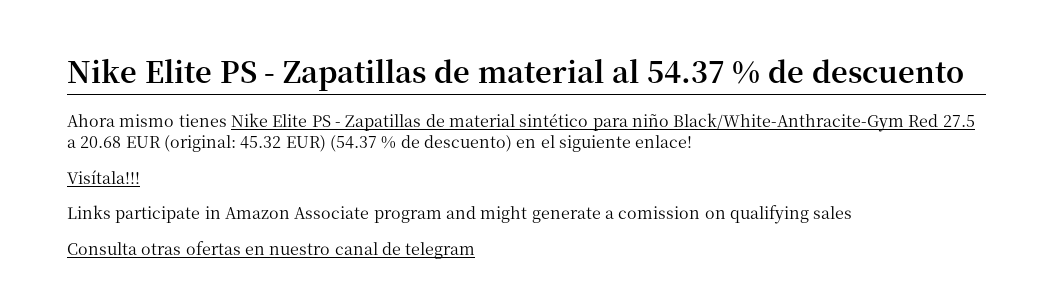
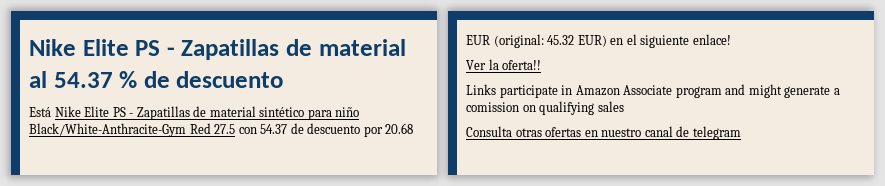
- Ahora mismo tienes Nike Elite PS - Zapatillas de material sintético para niño Black/White-Anthracite-Gym Red 27.5 a 20.68 EUR (original: 45.32 EUR) (54.37 % de descuento) en el siguiente enlace!
+ Está Nike Elite PS - Zapatillas de material sintético para niño Black/White-Anthracite-Gym Red 27.5 con 54.37 de descuento por 20.68 EUR (original: 45.32 EUR) en el siguiente enlace!
- Visítala!!!
+ Ver la oferta!!

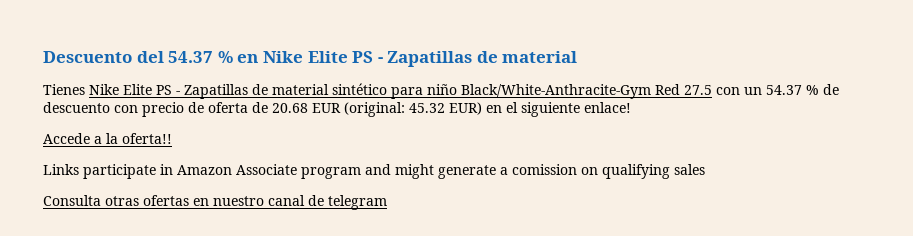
- Nike Elite PS - Zapatillas de material al 54.37 % de descuento
- Está Nike Elite PS - Zapatillas de material sintético para niño Black/White-Anthracite-Gym Red 27.5 con 54.37 de descuento por 20.68 EUR (original: 45.32 EUR) en el siguiente enlace!
+ Descuento del 54.37 % en Nike Elite PS - Zapatillas de material
+ Tienes Nike Elite PS - Zapatillas de material sintético para niño Black/White-Anthracite-Gym Red 27.5 con un 54.37 % de descuento con precio de oferta de 20.68 EUR (original: 45.32 EUR) en el siguiente enlace!
- Ver la oferta!!
+ Accede a la oferta!!

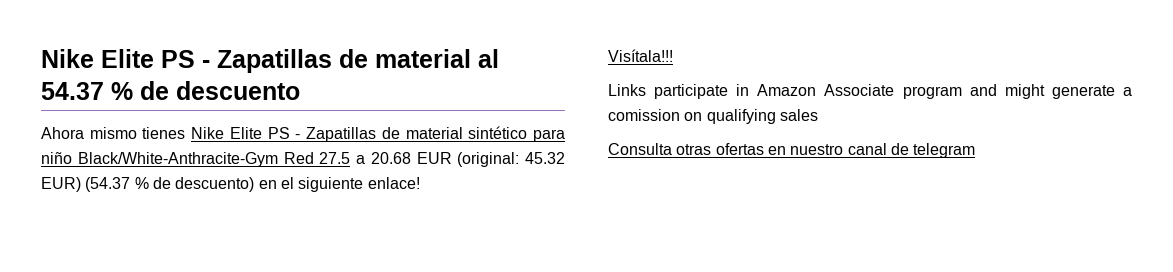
- Descuento del 54.37 % en Nike Elite PS - Zapatillas de material
- Tienes Nike Elite PS - Zapatillas de material sintético para niño Black/White-Anthracite-Gym Red 27.5 con un 54.37 % de descuento con precio de oferta de 20.68 EUR (original: 45.32 EUR) en el siguiente enlace!
+ Nike Elite PS - Zapatillas de material al 54.37 % de descuento
+ Ahora mismo tienes Nike Elite PS - Zapatillas de material sintético para niño Black/White-Anthracite-Gym Red 27.5 a 20.68 EUR (original: 45.32 EUR) (54.37 % de descuento) en el siguiente enlace!
- Accede a la oferta!!
+ Visítala!!!

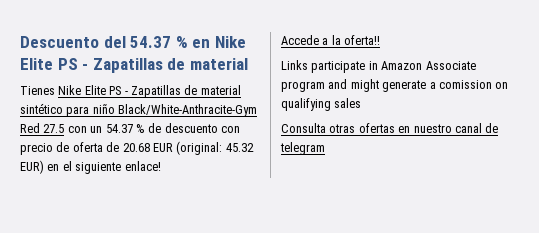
- Nike Elite PS - Zapatillas de material al 54.37 % de descuento
- Ahora mismo tienes Nike Elite PS - Zapatillas de material sintético para niño Black/White-Anthracite-Gym Red 27.5 a 20.68 EUR (original: 45.32 EUR) (54.37 % de descuento) en el siguiente enlace!
+ Descuento del 54.37 % en Nike Elite PS - Zapatillas de material
+ Tienes Nike Elite PS - Zapatillas de material sintético para niño Black/White-Anthracite-Gym Red 27.5 con un 54.37 % de descuento con precio de oferta de 20.68 EUR (original: 45.32 EUR) en el siguiente enlace!
- Visítala!!!
+ Accede a la oferta!!

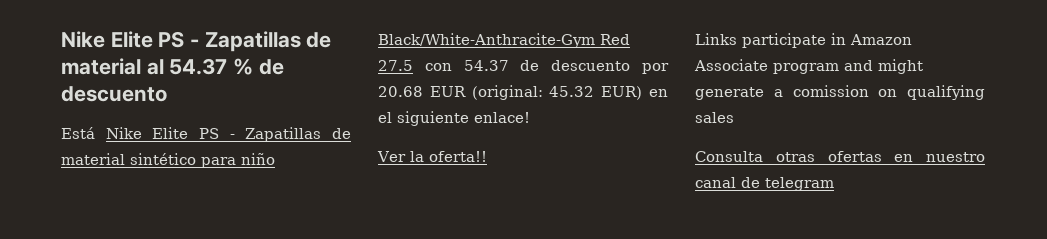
- Descuento del 54.37 % en Nike Elite PS - Zapatillas de material
- Tienes Nike Elite PS - Zapatillas de material sintético para niño Black/White-Anthracite-Gym Red 27.5 con un 54.37 % de descuento con precio de oferta de 20.68 EUR (original: 45.32 EUR) en el siguiente enlace!
+ Nike Elite PS - Zapatillas de material al 54.37 % de descuento
+ Está Nike Elite PS - Zapatillas de material sintético para niño Black/White-Anthracite-Gym Red 27.5 con 54.37 de descuento por 20.68 EUR (original: 45.32 EUR) en el siguiente enlace!
- Accede a la oferta!!
+ Ver la oferta!!

